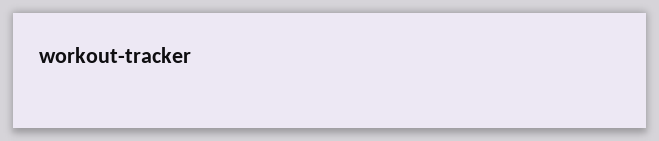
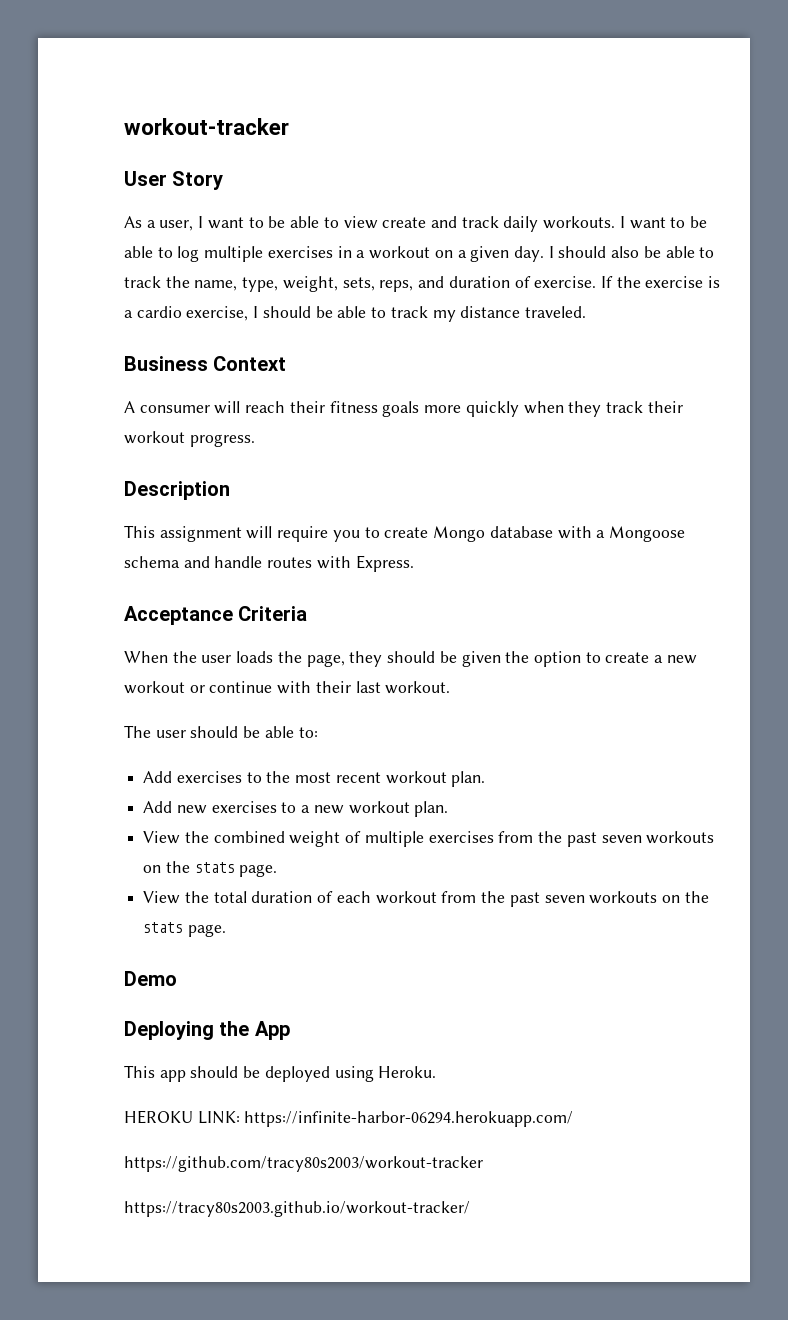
+ User Story
+ As a user, I want to be able to view create and track daily workouts. I want to be able to log multiple exercises in a workout on a given day. I should also be able to track the name, type, weight, sets, reps, and duration of exercise. If the exercise is a cardio exercise, I should be able to track my distance traveled.
+ Business Context
+ A consumer will reach their fitness goals more quickly when they track their workout progress.
+ Description
+ This assignment will require you to create Mongo database with a Mongoose schema and handle routes with Express.
+ Acceptance Criteria
+ When the user loads the page, they should be given the option to create a new workout or continue with their last workout.
+ The user should be able to:
+ Add exercises to the most recent workout plan.
+ Add new exercises to a new workout plan.
+ View the combined weight of multiple exercises from the past seven workouts on the stats page.
+ View the total duration of each workout from the past seven workouts on the stats page.
+ Demo
+ Deploying the App
+ This app should be deployed using Heroku.
+ HEROKU LINK: https://infinite-harbor-06294.herokuapp.com/
+ https://github.com/tracy80s2003/workout-tracker
+ https://tracy80s2003.github.io/workout-tracker/

